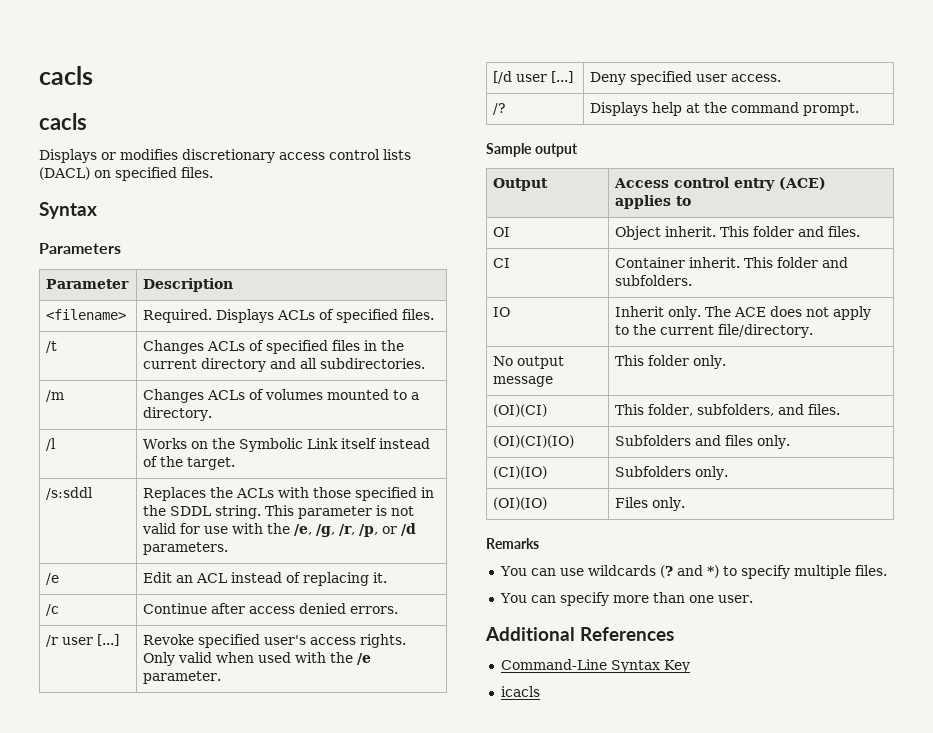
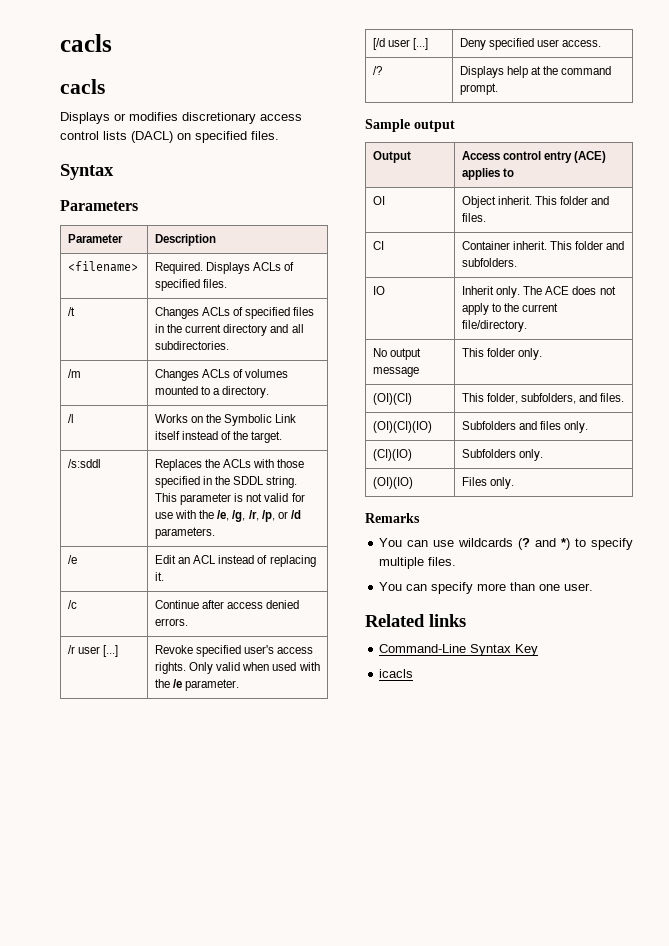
- Additional References
+ Related links

